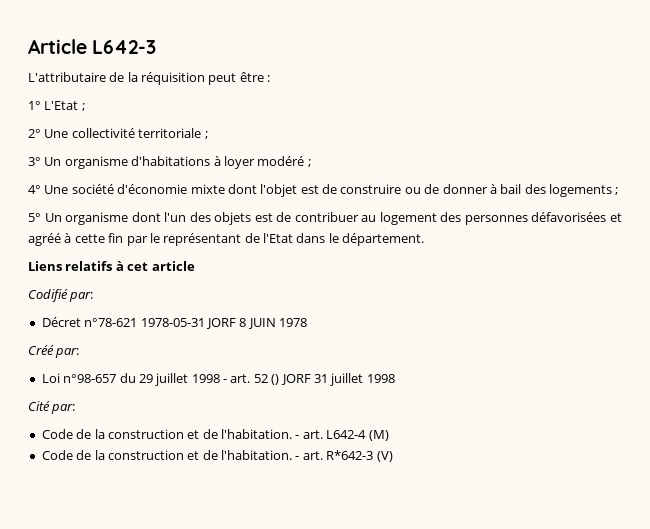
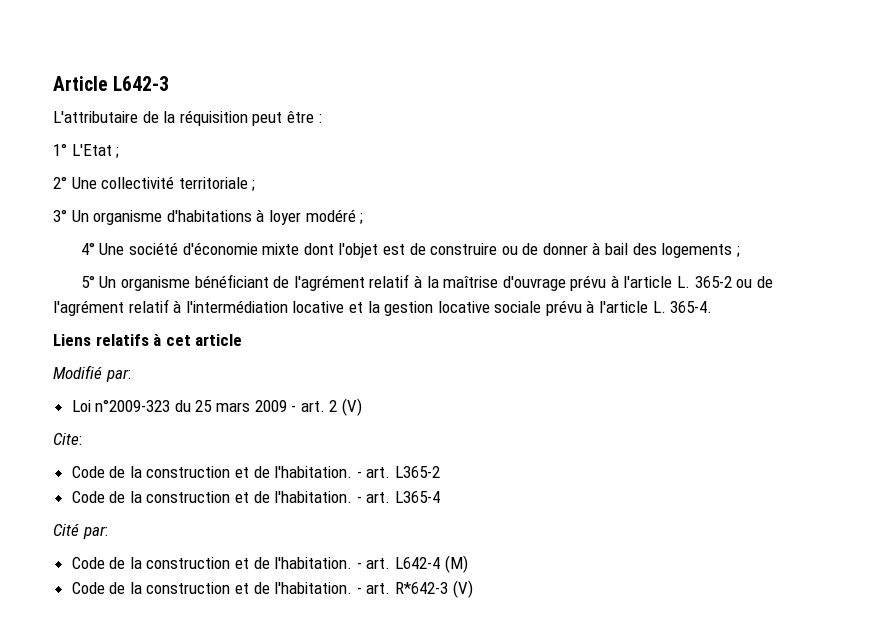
- 5° Un organisme dont l'un des objets est de contribuer au logement des personnes défavorisées et agréé à cette fin par le représentant de l'Etat dans le département.
+ 5° Un organisme bénéficiant de l'agrément relatif à la maîtrise d'ouvrage prévu à l'article L. 365-2 ou de l'agrément relatif à l'intermédiation locative et la gestion locative sociale prévu à l'article L. 365-4.
- Codifié par:
- Décret n°78-621 1978-05-31 JORF 8 JUIN 1978
- Créé par:
- Loi n°98-657 du 29 juillet 1998 - art. 52 () JORF 31 juillet 1998
+ Modifié par:
+ Loi n°2009-323 du 25 mars 2009 - art. 2 (V)
+ Cite:
+ Code de la construction et de l'habitation. - art. L365-2
+ Code de la construction et de l'habitation. - art. L365-4

